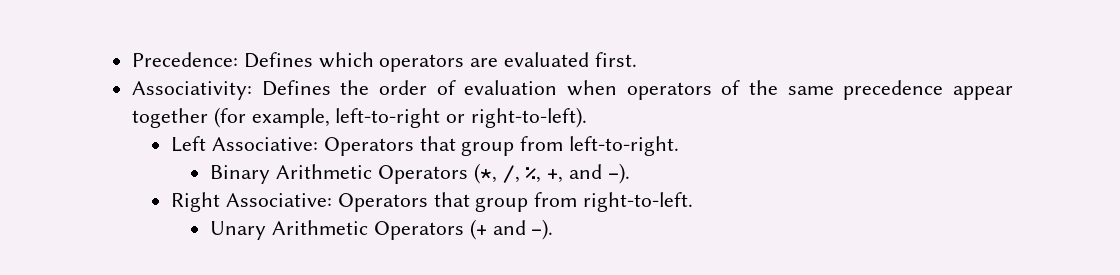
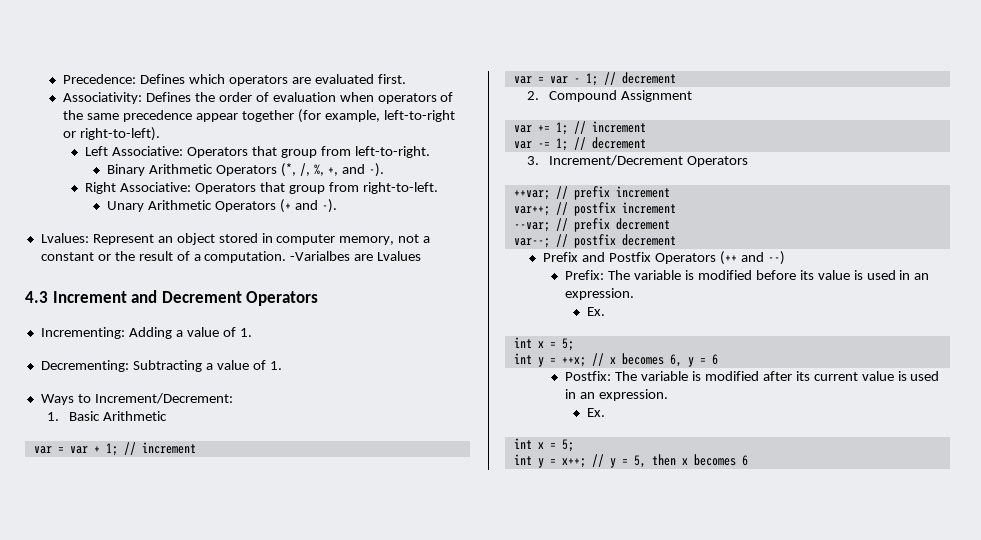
+ Lvalues: Represent an object stored in computer memory, not a constant or the result of a computation. -Varialbes are Lvalues
+ 4.3 Increment and Decrement Operators
+ Incrementing: Adding a value of 1.
+ Decrementing: Subtracting a value of 1.
+ Ways to Increment/Decrement:
+ 1. Basic Arithmetic
+ var = var + 1; // increment
+ var = var - 1; // decrement
+ 2. Compound Assignment
+ var += 1; // increment
+ var -= 1; // decrement
+ 3. Increment/Decrement Operators
+ ++var; // prefix increment
+ var++; // postfix increment
+ --var; // prefix decrement
+ var--; // postfix decrement
+ Prefix and Postfix Operators (++ and --)
+ Prefix: The variable is modified before its value is used in an expression.
+ Ex.
+ int x = 5;
+ int y = ++x; // x becomes 6, y = 6
+ Postfix: The variable is modified after its current value is used in an expression.
+ Ex.
+ int x = 5;
+ int y = x++; // y = 5, then x becomes 6

